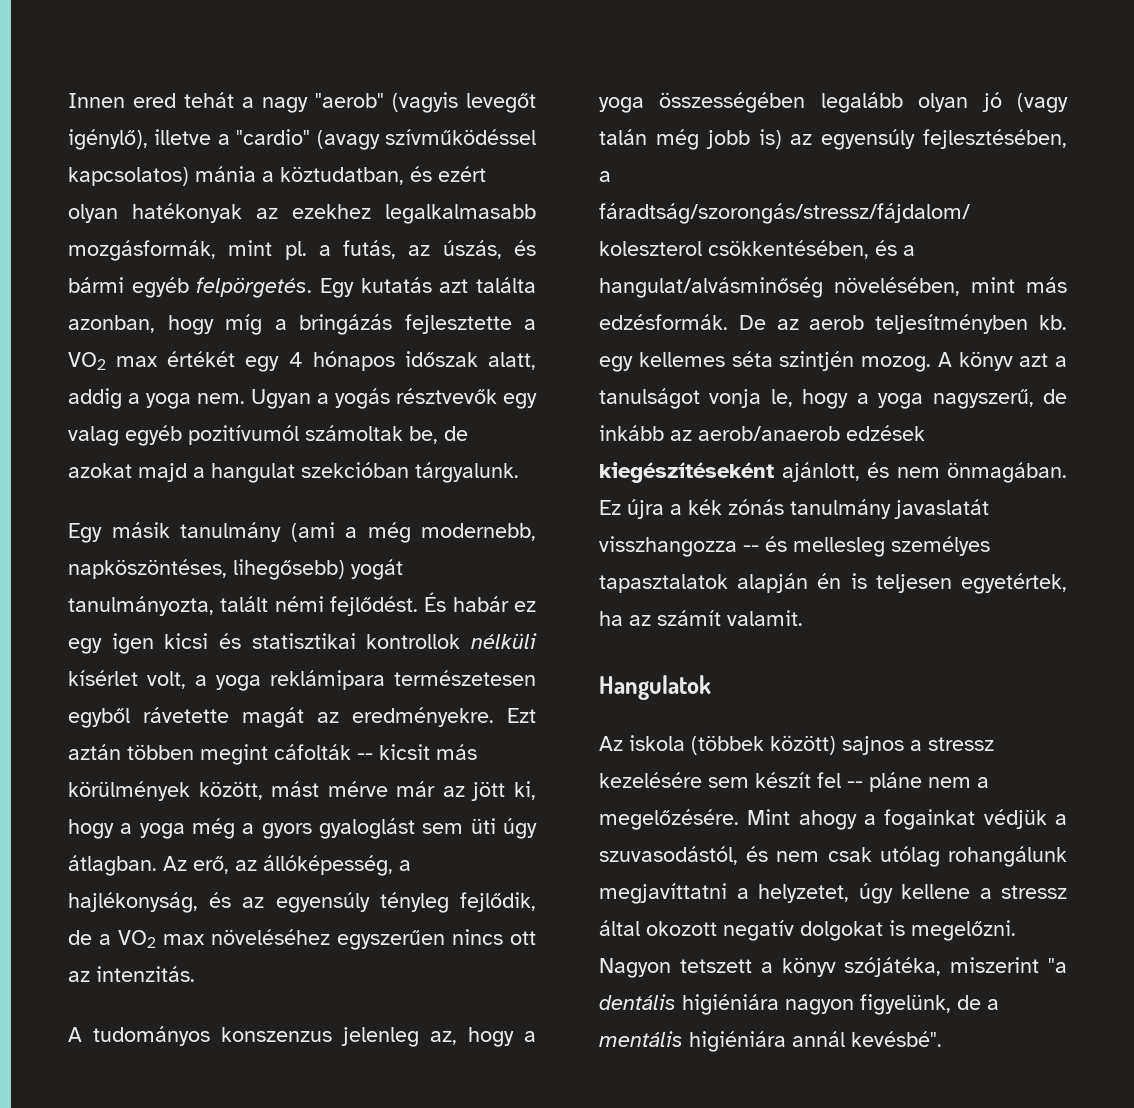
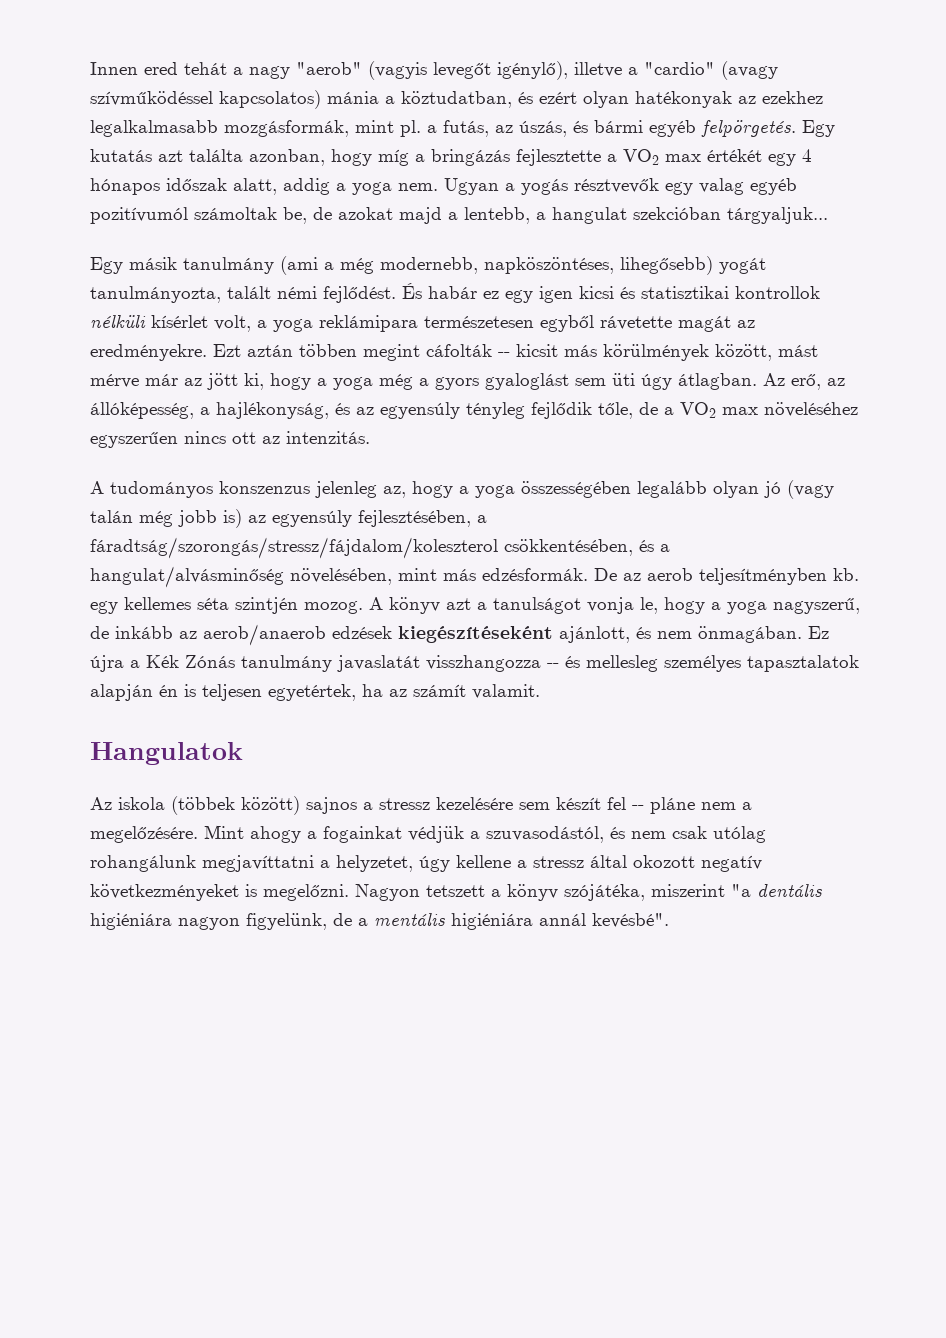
- Ugyan a yogás résztvevők egy valag egyéb pozitívumól számoltak be, de azokat majd a hangulat szekcióban tárgyalunk.
+ Ugyan a yogás résztvevők egy valag egyéb pozitívumól számoltak be, de azokat majd a lentebb, a hangulat szekcióban tárgyaljuk...
- Az erő, az állóképesség, a hajlékonyság, és az egyensúly tényleg fejlődik, de a VO2 max növeléséhez egyszerűen nincs ott az intenzitás.
+ Az erő, az állóképesség, a hajlékonyság, és az egyensúly tényleg fejlődik tőle, de a VO2 max növeléséhez egyszerűen nincs ott az intenzitás.
- Ez újra a kék zónás tanulmány javaslatát visszhangozza -- és mellesleg személyes tapasztalatok alapján én is teljesen egyetértek, ha az számít valamit.
+ Ez újra a Kék Zónás tanulmány javaslatát visszhangozza -- és mellesleg személyes tapasztalatok alapján én is teljesen egyetértek, ha az számít valamit.
- Mint ahogy a fogainkat védjük a szuvasodástól, és nem csak utólag rohangálunk megjavíttatni a helyzetet, úgy kellene a stressz által okozott negatív dolgokat is megelőzni.
+ Mint ahogy a fogainkat védjük a szuvasodástól, és nem csak utólag rohangálunk megjavíttatni a helyzetet, úgy kellene a stressz által okozott negatív következményeket is megelőzni.

